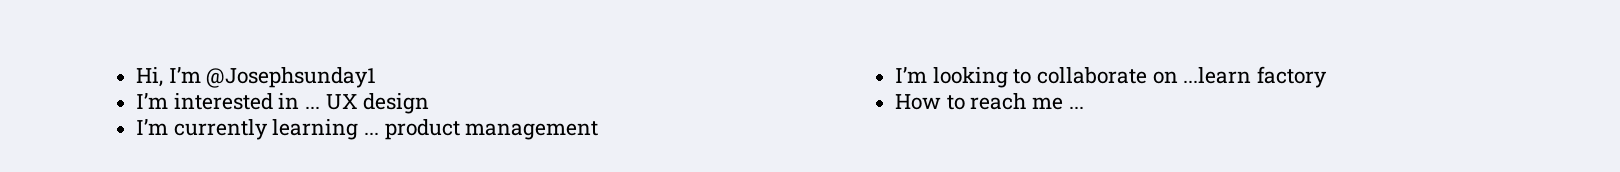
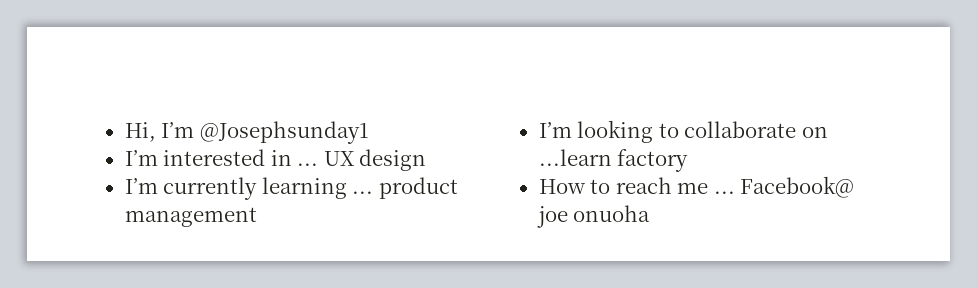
+ Facebook@ joe onuoha

